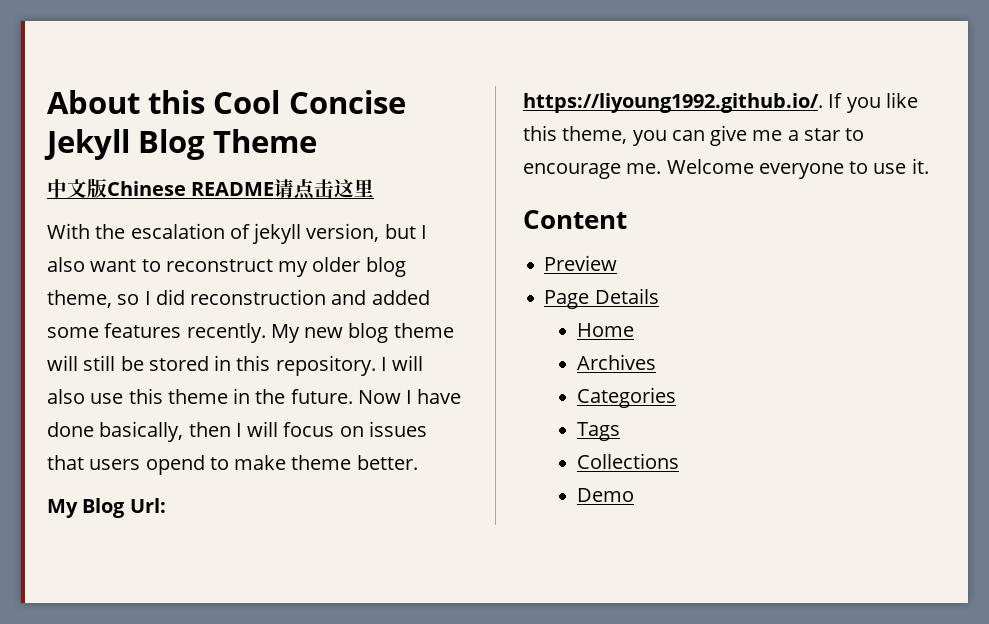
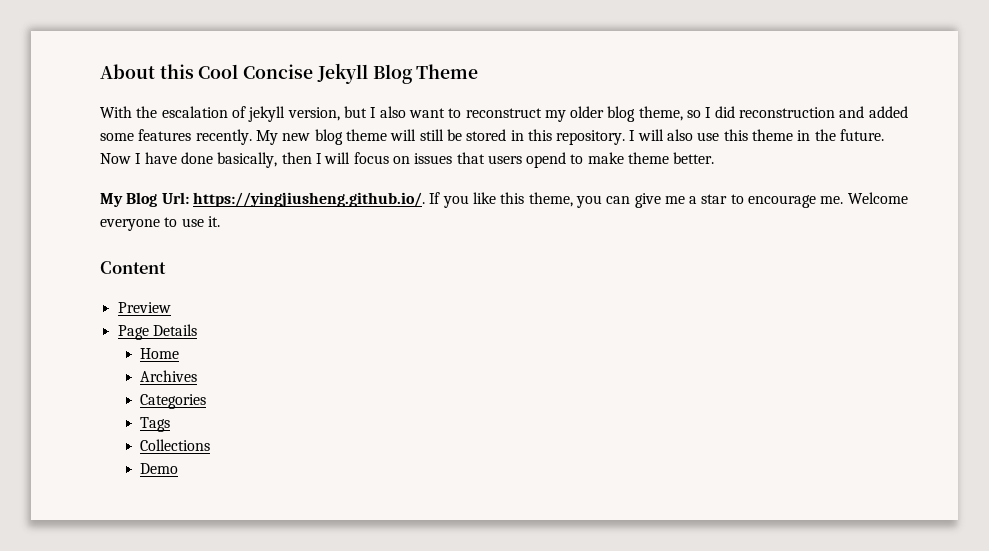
- 中文版Chinese README请点击这里
- My Blog Url: https://liyoung1992.github.io/. If you like this theme, you can give me a star to encourage me.
+ My Blog Url: https://yingjiusheng.github.io/. If you like this theme, you can give me a star to encourage me.

